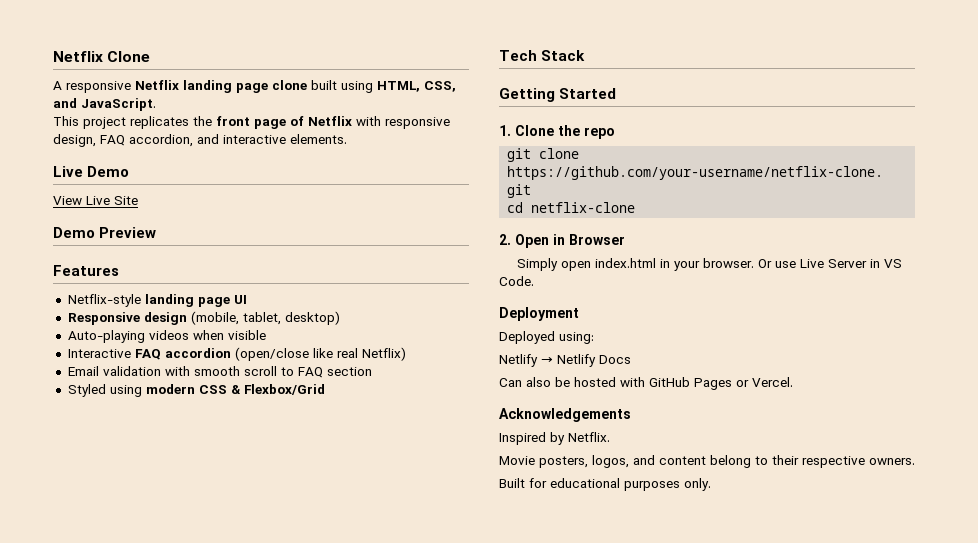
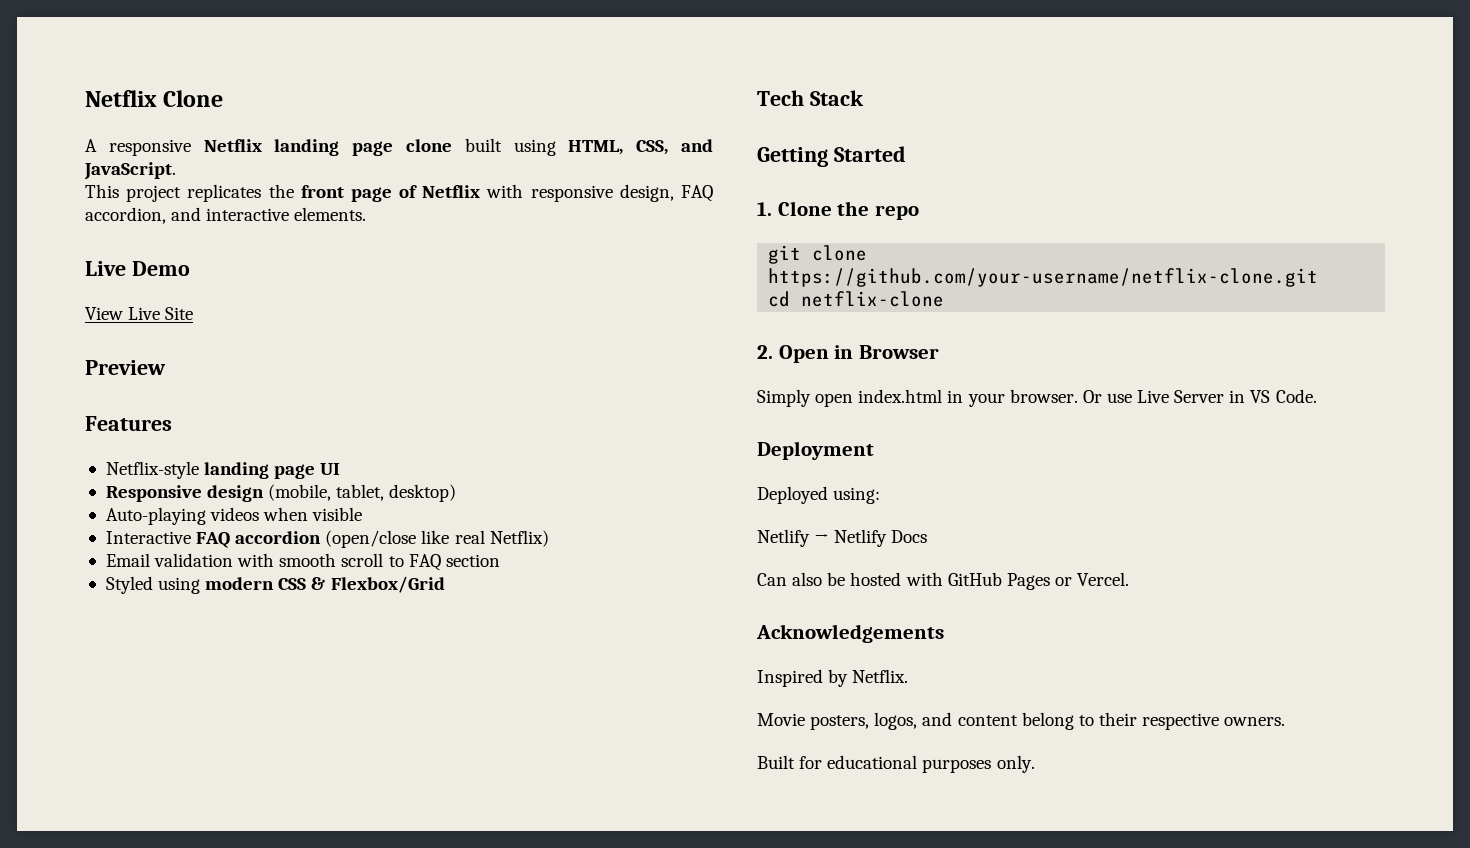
- Demo Preview
+ Preview

